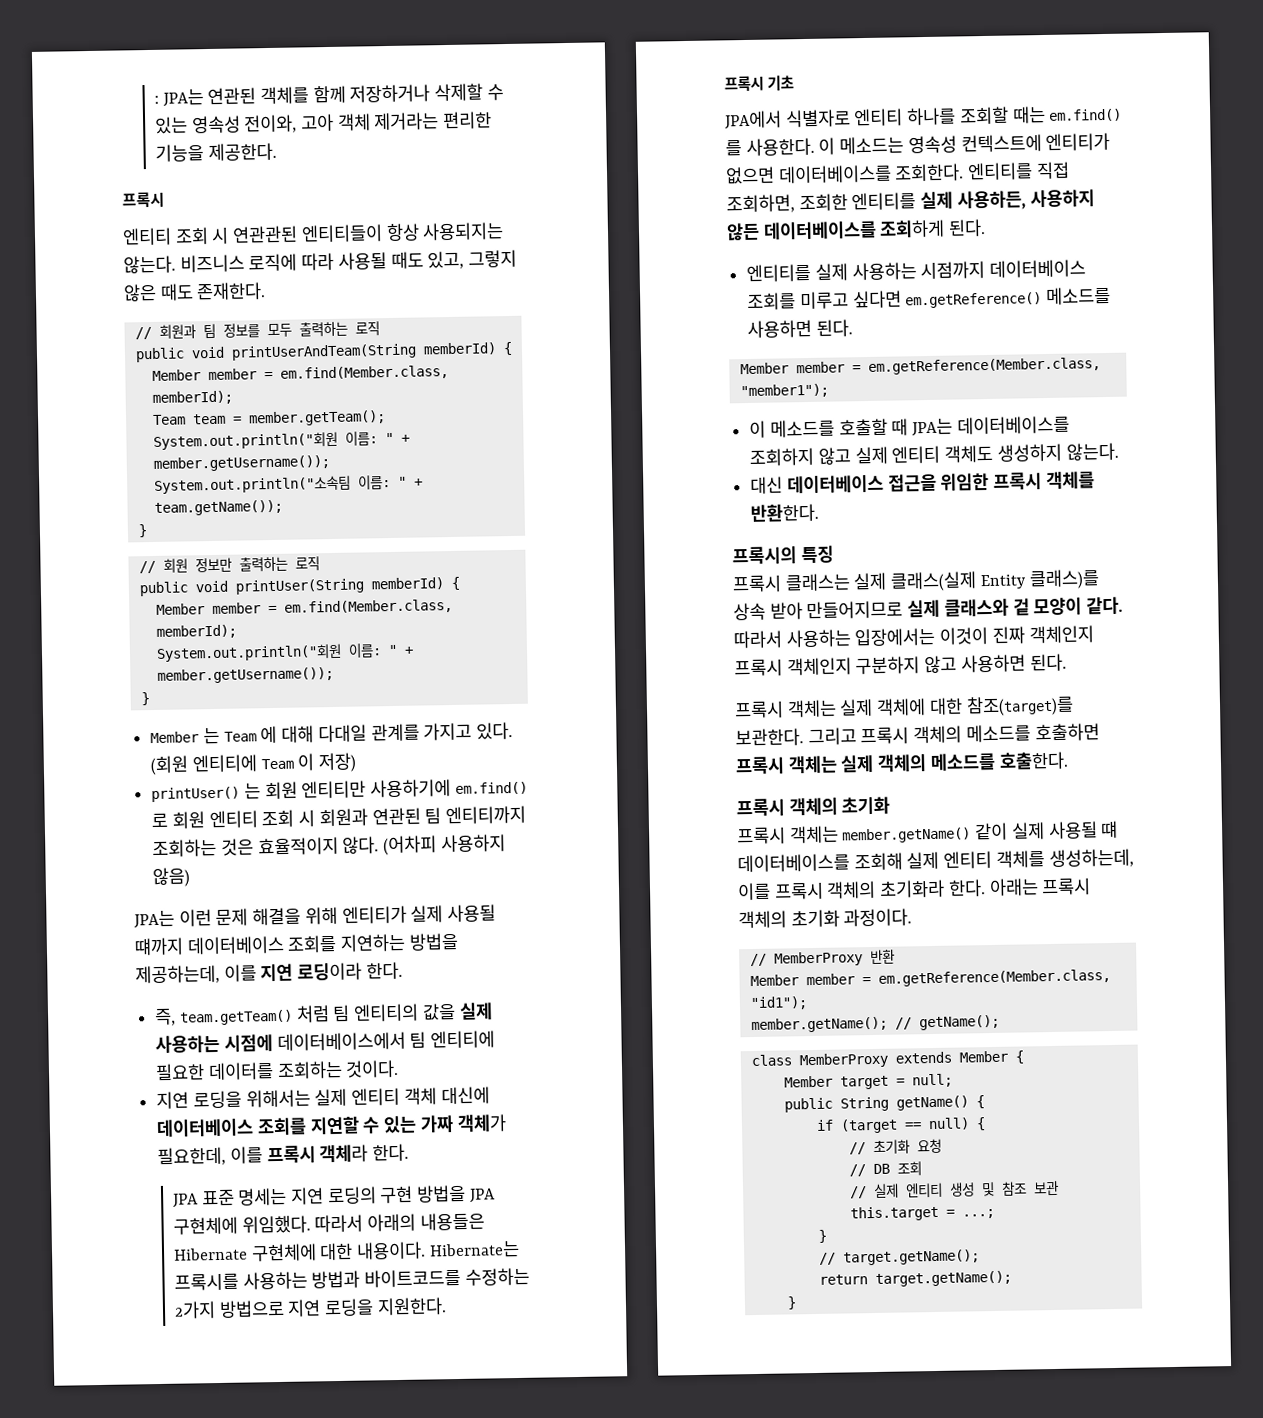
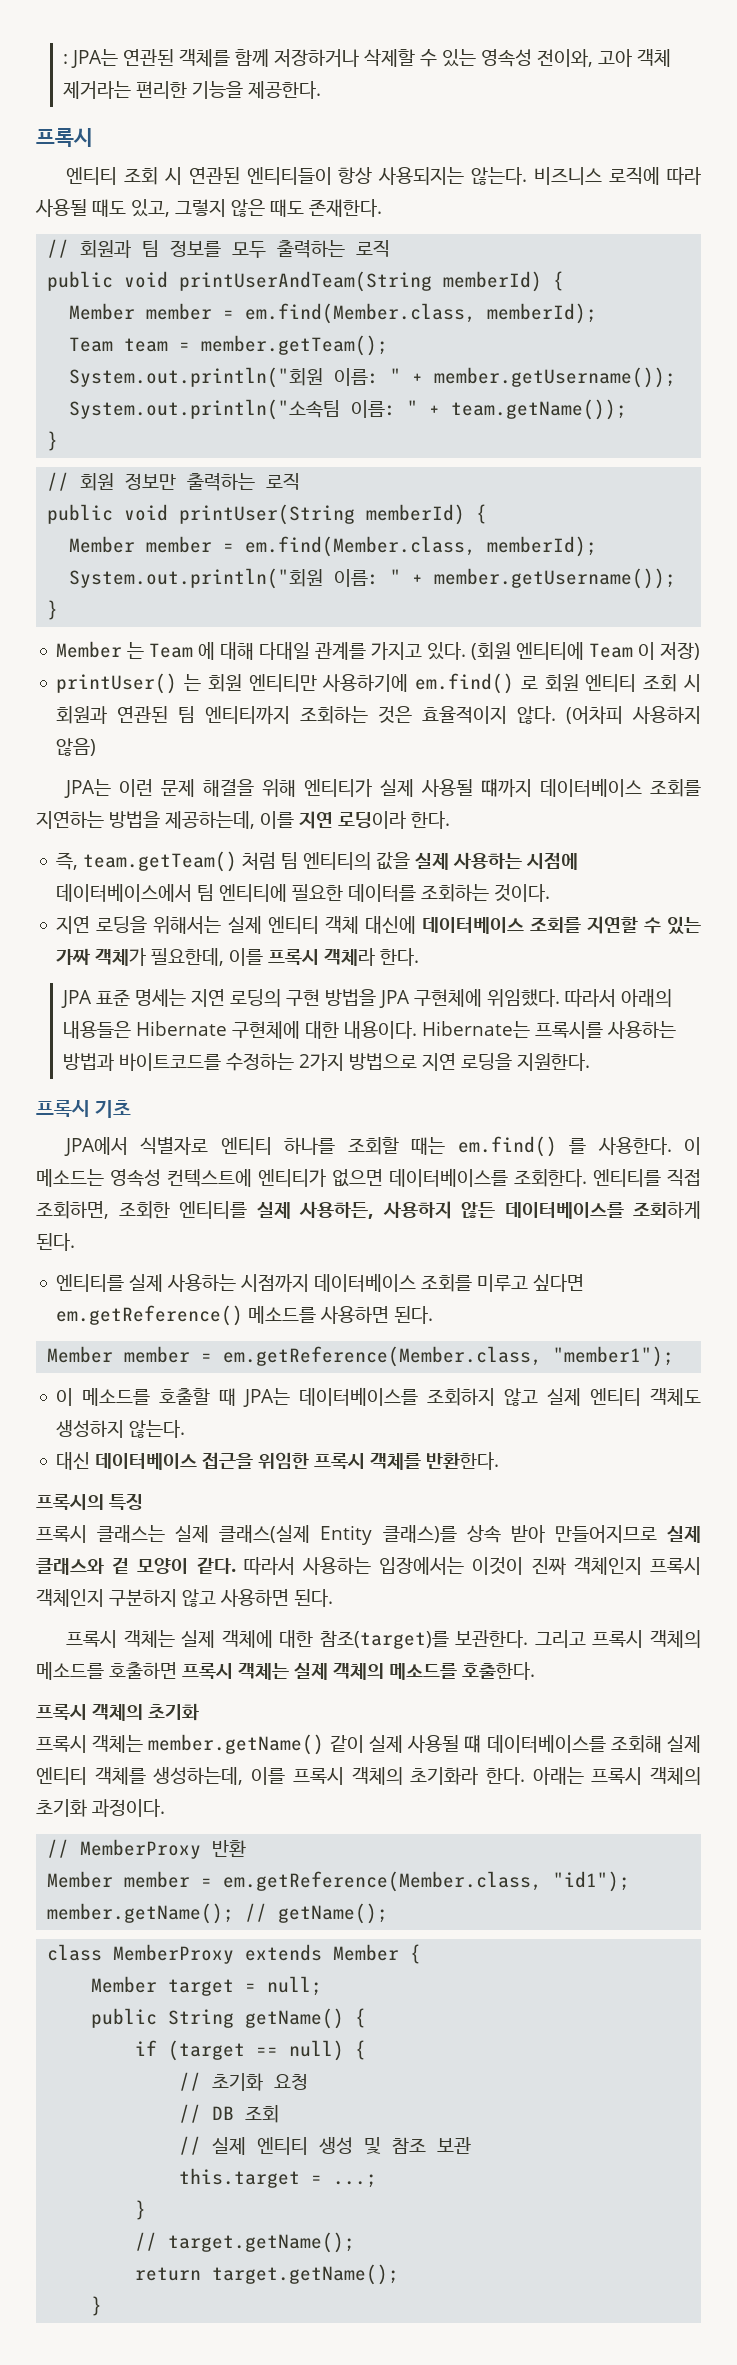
- 엔티티 조회 시 연관관된 엔티티들이 항상 사용되지는 않는다.
+ 엔티티 조회 시 연관된 엔티티들이 항상 사용되지는 않는다.

